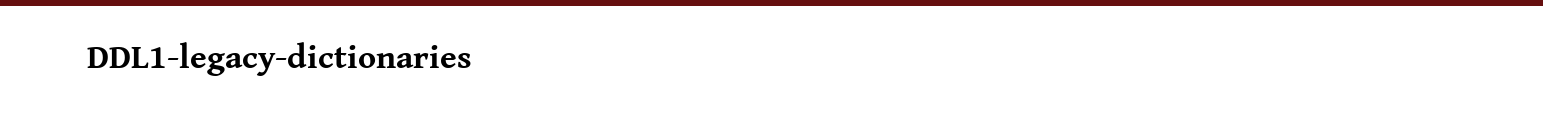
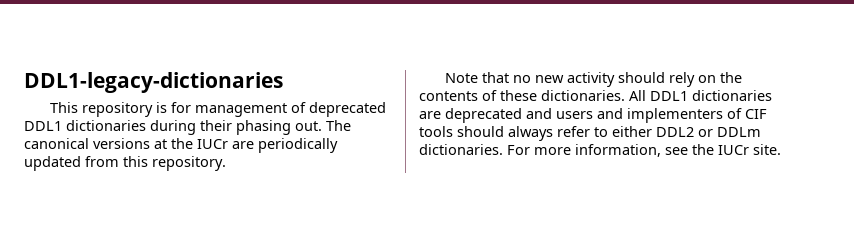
+ This repository is for management of deprecated DDL1 dictionaries during their phasing out. The canonical versions at the IUCr are periodically updated from this repository.
+ Note that no new activity should rely on the contents of these dictionaries. All DDL1 dictionaries are deprecated and users and implementers of CIF tools should always refer to either DDL2 or DDLm dictionaries. For more information, see the IUCr site.

